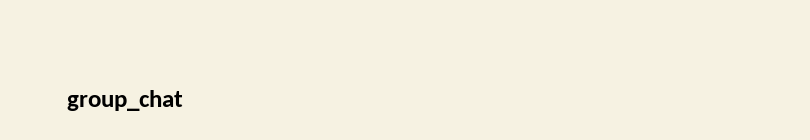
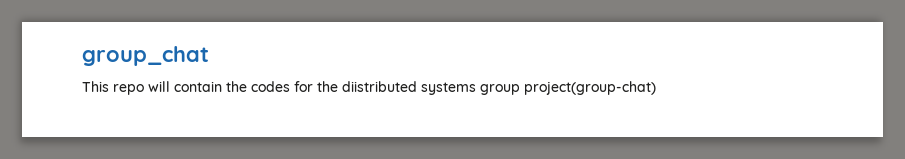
+ This repo will contain the codes for the diistributed systems group project(group-chat)

